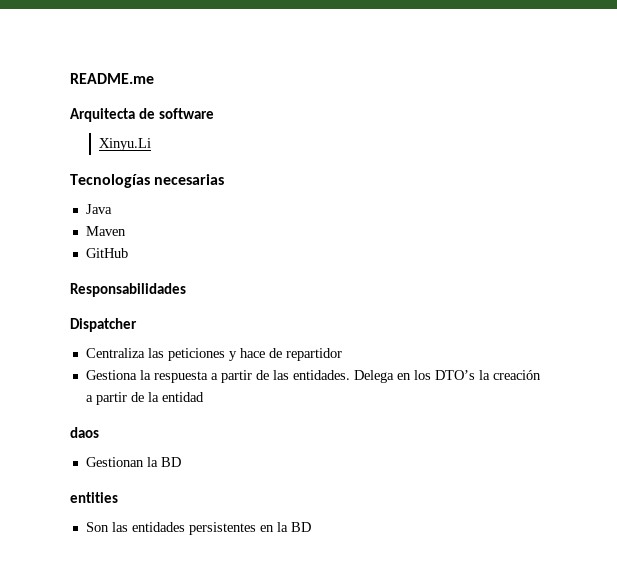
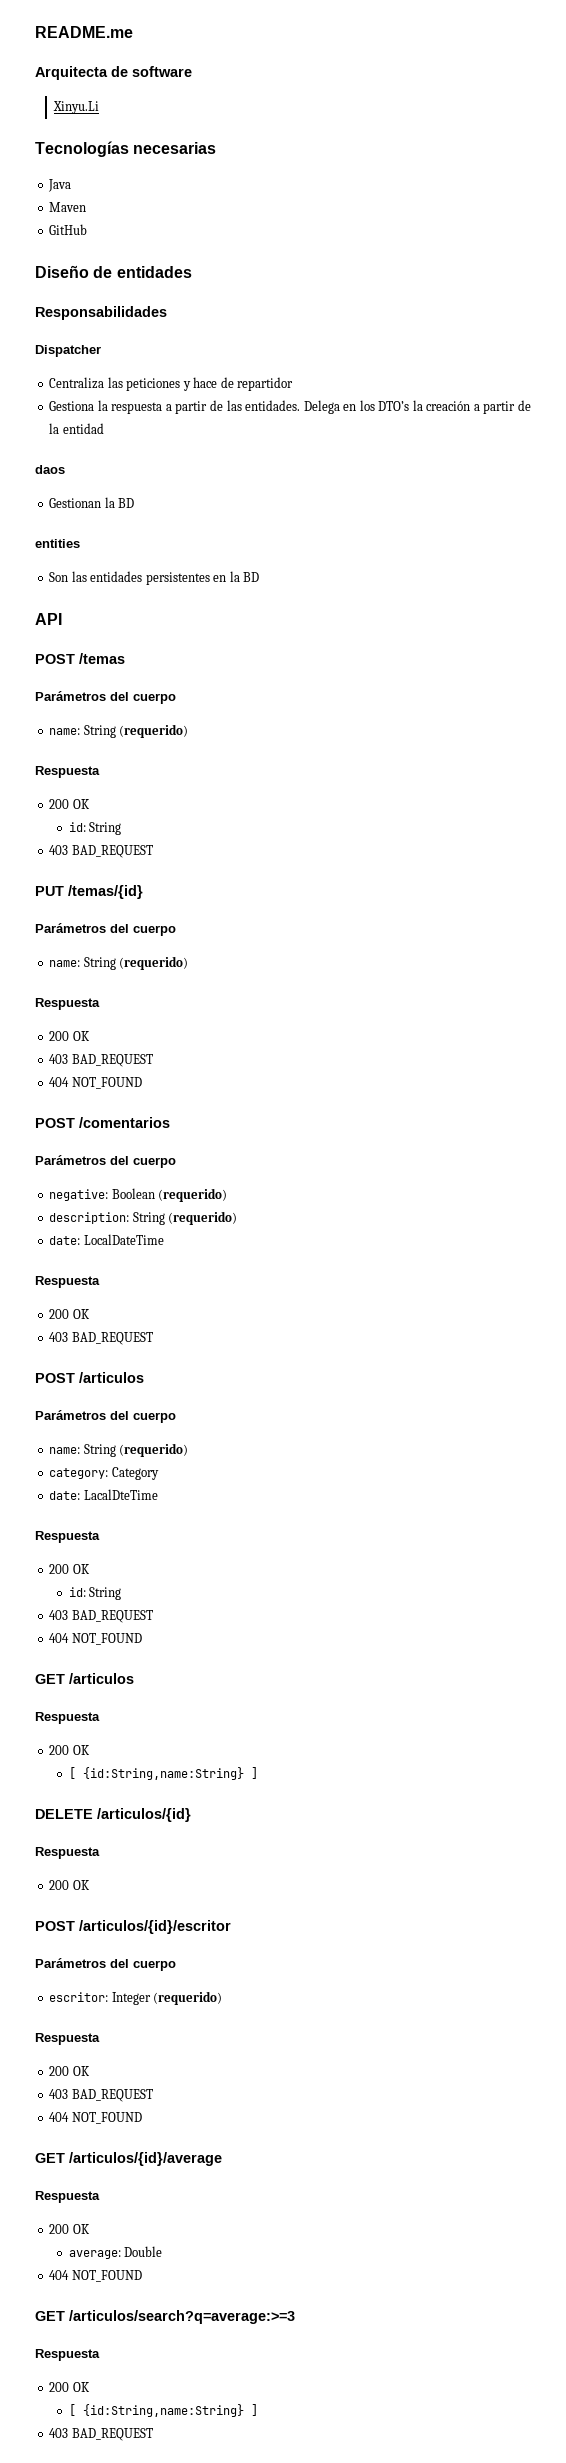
+ Diseño de entidades
+ API
+ POST /temas
+ Parámetros del cuerpo
+ name: String (requerido)
+ Respuesta
+ 200 OK
+ id: String
+ 403 BAD_REQUEST
+ PUT /temas/{id}
+ Parámetros del cuerpo
+ name: String (requerido)
+ Respuesta
+ 200 OK
+ 403 BAD_REQUEST
+ 404 NOT_FOUND
+ POST /comentarios
+ Parámetros del cuerpo
+ negative: Boolean (requerido)
+ description: String (requerido)
+ date: LocalDateTime
+ Respuesta
+ 200 OK
+ 403 BAD_REQUEST
+ POST /articulos
+ Parámetros del cuerpo
+ name: String (requerido)
+ category: Category
+ date: LacalDteTime
+ Respuesta
+ 200 OK
+ id: String
+ 403 BAD_REQUEST
+ 404 NOT_FOUND
+ GET /articulos
+ Respuesta
+ 200 OK
+ [ {id:String,name:String} ]
+ DELETE /articulos/{id}
+ Respuesta
+ 200 OK
+ POST /articulos/{id}/escritor
+ Parámetros del cuerpo
+ escritor: Integer (requerido)
+ Respuesta
+ 200 OK
+ 403 BAD_REQUEST
+ 404 NOT_FOUND
+ GET /articulos/{id}/average
+ Respuesta
+ 200 OK
+ average: Double
+ 404 NOT_FOUND
+ GET /articulos/search?q=average:>=3
+ Respuesta
+ 200 OK
+ [ {id:String,name:String} ]
+ 403 BAD_REQUEST

